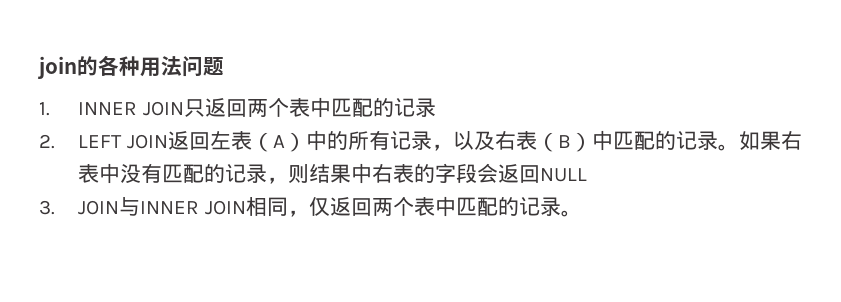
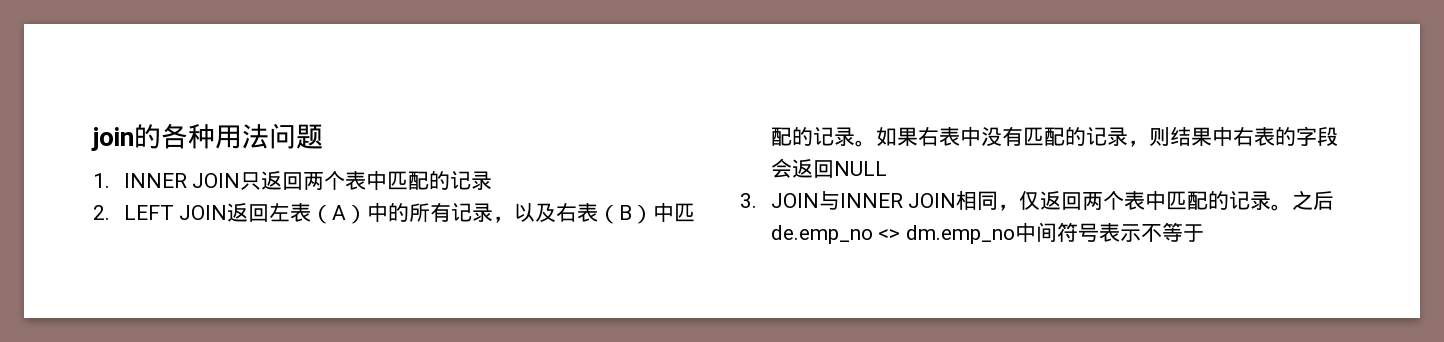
+ 之后de.emp_no <> dm.emp_no中间符号表示不等于

